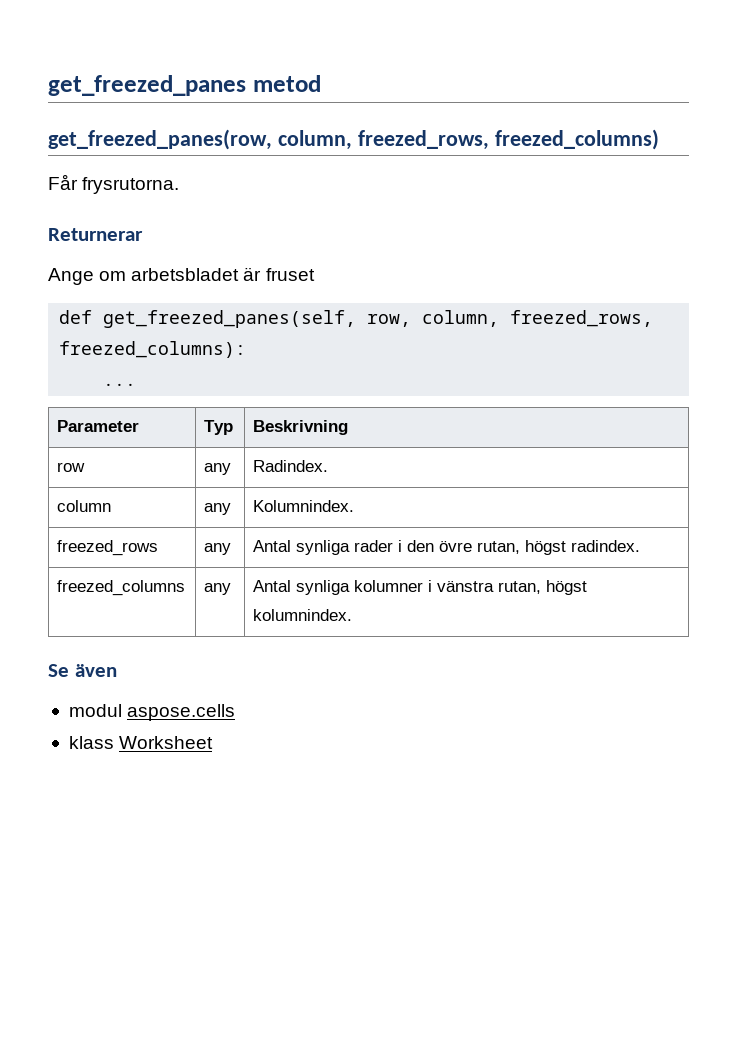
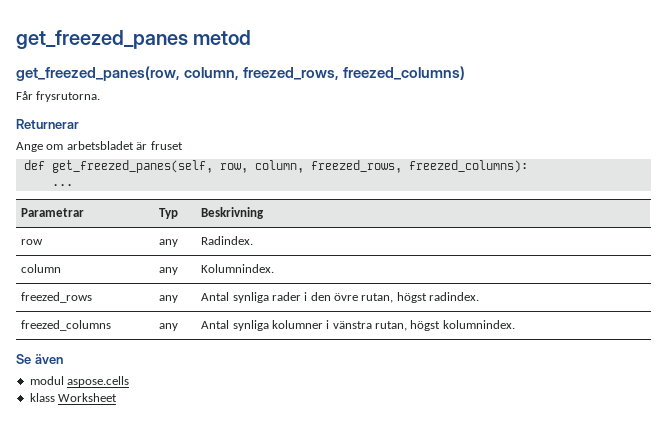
- Parameter | Typ | Beskrivning
+ Parametrar | Typ | Beskrivning

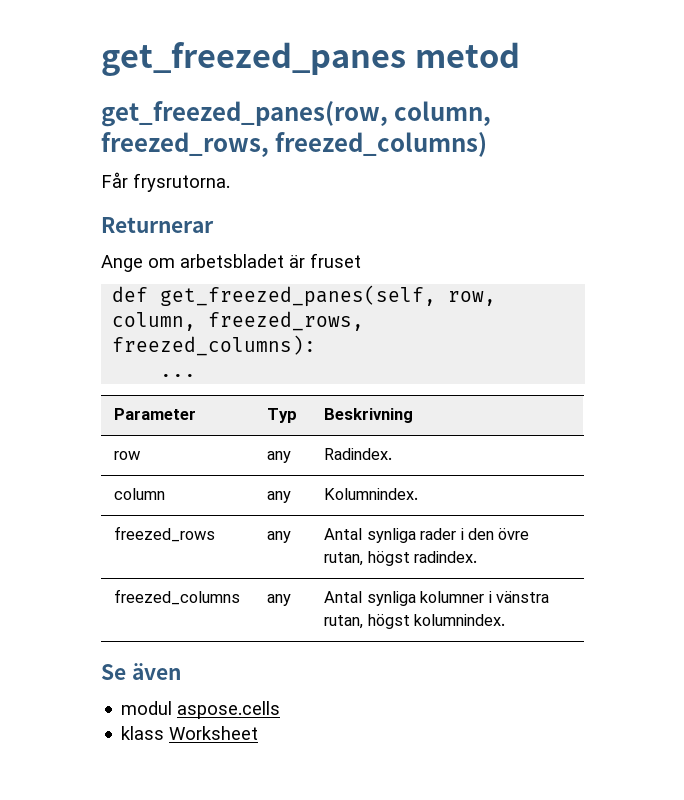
- Parametrar | Typ | Beskrivning
+ Parameter | Typ | Beskrivning

